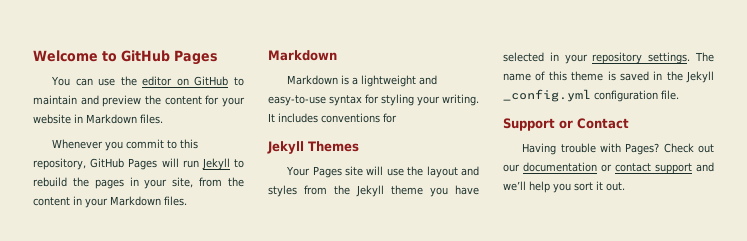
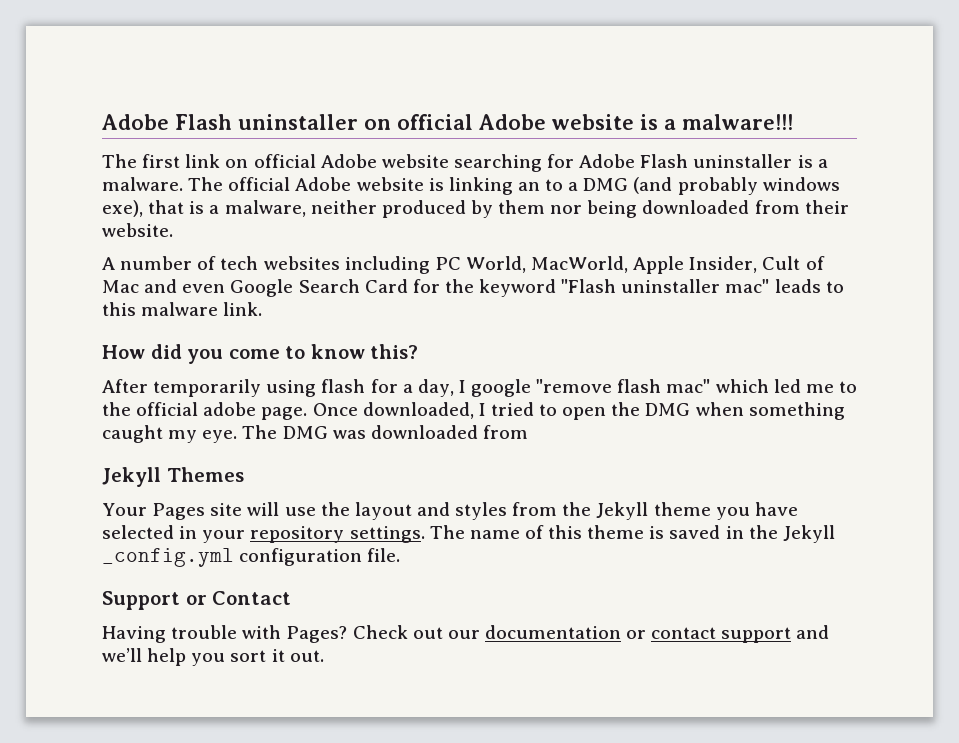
- Welcome to GitHub Pages
- You can use the editor on GitHub to maintain and preview the content for your website in Markdown files.
- Whenever you commit to this repository, GitHub Pages will run Jekyll to rebuild the pages in your site, from the content in your Markdown files.
- Markdown
- Markdown is a lightweight and easy-to-use syntax for styling your writing. It includes conventions for
+ Adobe Flash uninstaller on official Adobe website is a malware!!!
+ The first link on official Adobe website searching for Adobe Flash uninstaller is a malware. The official Adobe website is linking an to a DMG (and probably windows exe), that is a malware, neither produced by them nor being downloaded from their website.
+ A number of tech websites including PC World, MacWorld, Apple Insider, Cult of Mac and even Google Search Card for the keyword "Flash uninstaller mac" leads to this malware link.
+ How did you come to know this?
+ After temporarily using flash for a day, I google "remove flash mac" which led me to the official adobe page. Once downloaded, I tried to open the DMG when something caught my eye. The DMG was downloaded from

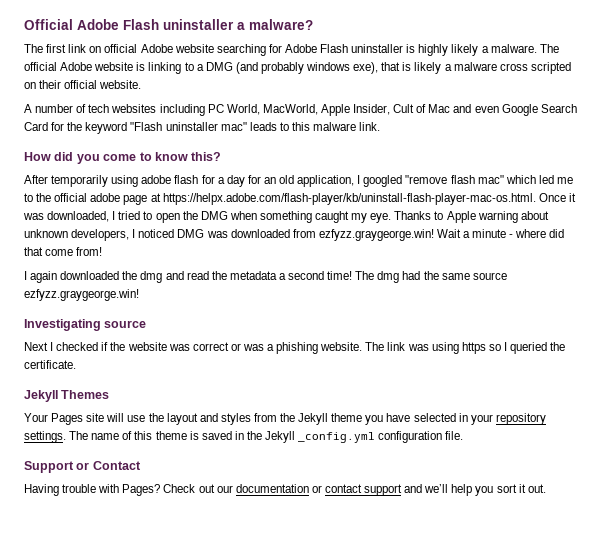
- Adobe Flash uninstaller on official Adobe website is a malware!!!
+ Official Adobe Flash uninstaller a malware?
- The first link on official Adobe website searching for Adobe Flash uninstaller is a malware.
+ The first link on official Adobe website searching for Adobe Flash uninstaller is highly likely a malware.
- The official Adobe website is linking an to a DMG (and probably windows exe), that is a malware, neither produced by them nor being downloaded from their website.
+ The official Adobe website is linking to a DMG (and probably windows exe), that is likely a malware cross scripted on their official website.
- After temporarily using flash for a day, I google "remove flash mac" which led me to the official adobe page. Once downloaded, I tried to open the DMG when something caught my eye.
+ After temporarily using adobe flash for a day for an old application, I googled "remove flash mac" which led me to the official adobe page at https://helpx.adobe.com/flash-player/kb/uninstall-flash-player-mac-os.html. Once it was downloaded, I tried to open the DMG when something caught my eye.
- The DMG was downloaded from
+ Thanks to Apple warning about unknown developers, I noticed DMG was downloaded from ezfyzz.graygeorge.win! Wait a minute - where did that come from!
+ I again downloaded the dmg and read the metadata a second time! The dmg had the same source ezfyzz.graygeorge.win!
+ Investigating source
+ Next I checked if the website was correct or was a phishing website. The link was using https so I queried the certificate.

